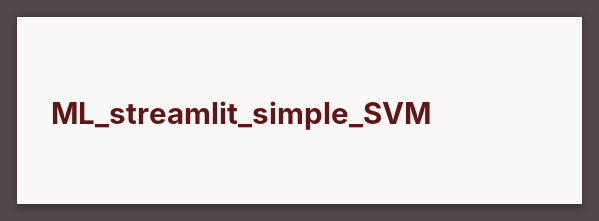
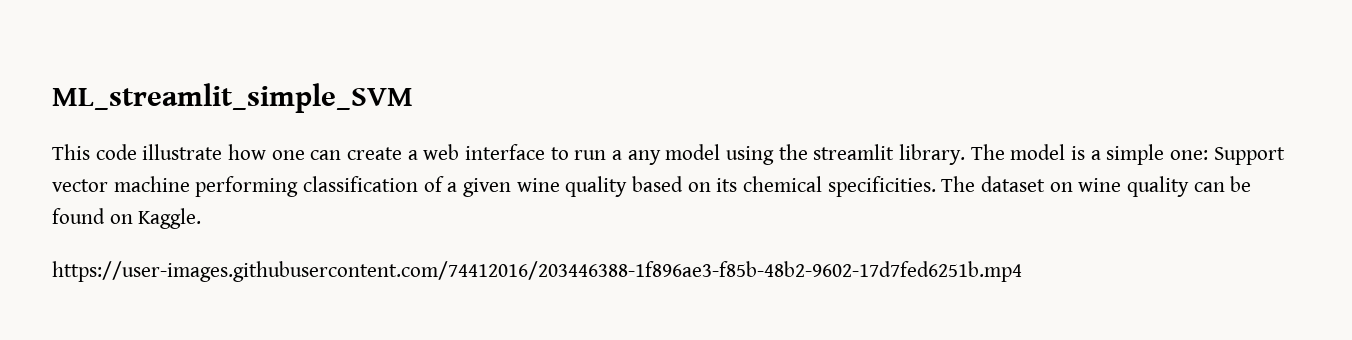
+ This code illustrate how one can create a web interface to run a any model using the streamlit library. The model is a simple one: Support vector machine performing classification of a given wine quality based on its chemical specificities. The dataset on wine quality can be found on Kaggle.
+ https://user-images.githubusercontent.com/74412016/203446388-1f896ae3-f85b-48b2-9602-17d7fed6251b.mp4

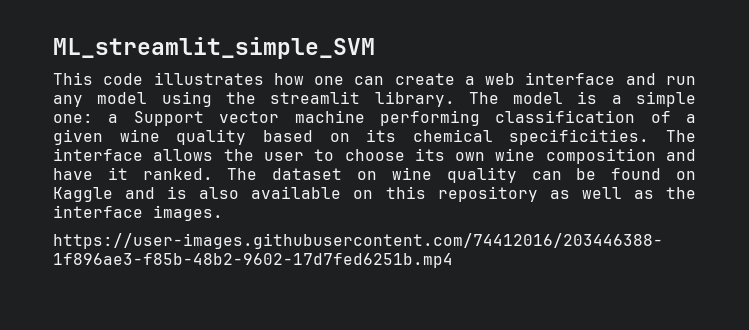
- This code illustrate how one can create a web interface to run a any model using the streamlit library.
+ This code illustrates how one can create a web interface and run any model using the streamlit library.
- The model is a simple one: Support vector machine performing classification of a given wine quality based on its chemical specificities.
+ The model is a simple one: a Support vector machine performing classification of a given wine quality based on its chemical specificities.
- The dataset on wine quality can be found on Kaggle.
+ The interface allows the user to choose its own wine composition and have it ranked. The dataset on wine quality can be found on Kaggle and is also available on this repository as well as the interface images.

